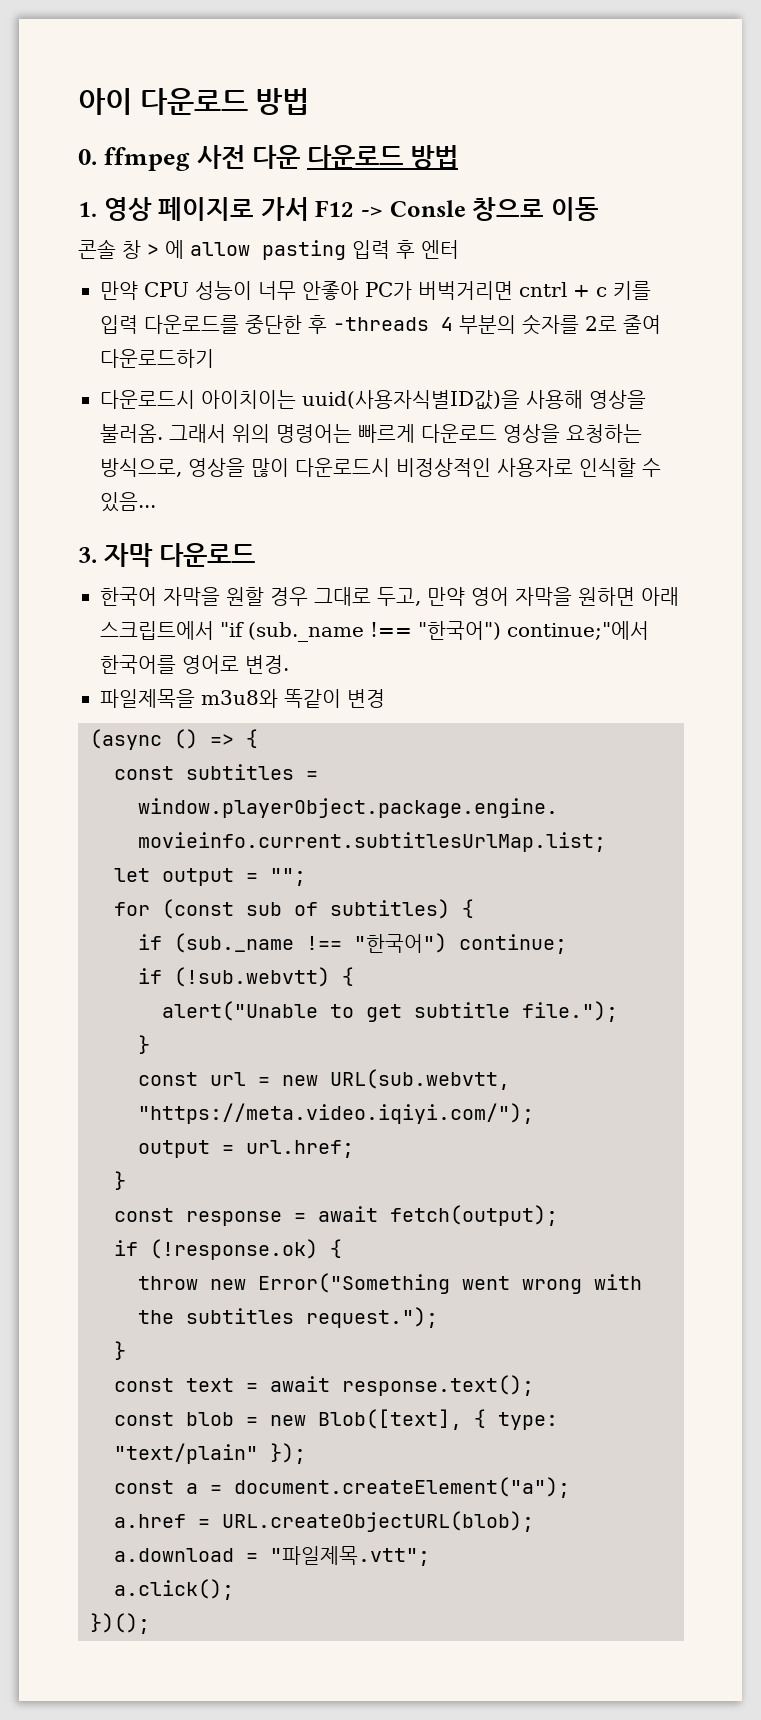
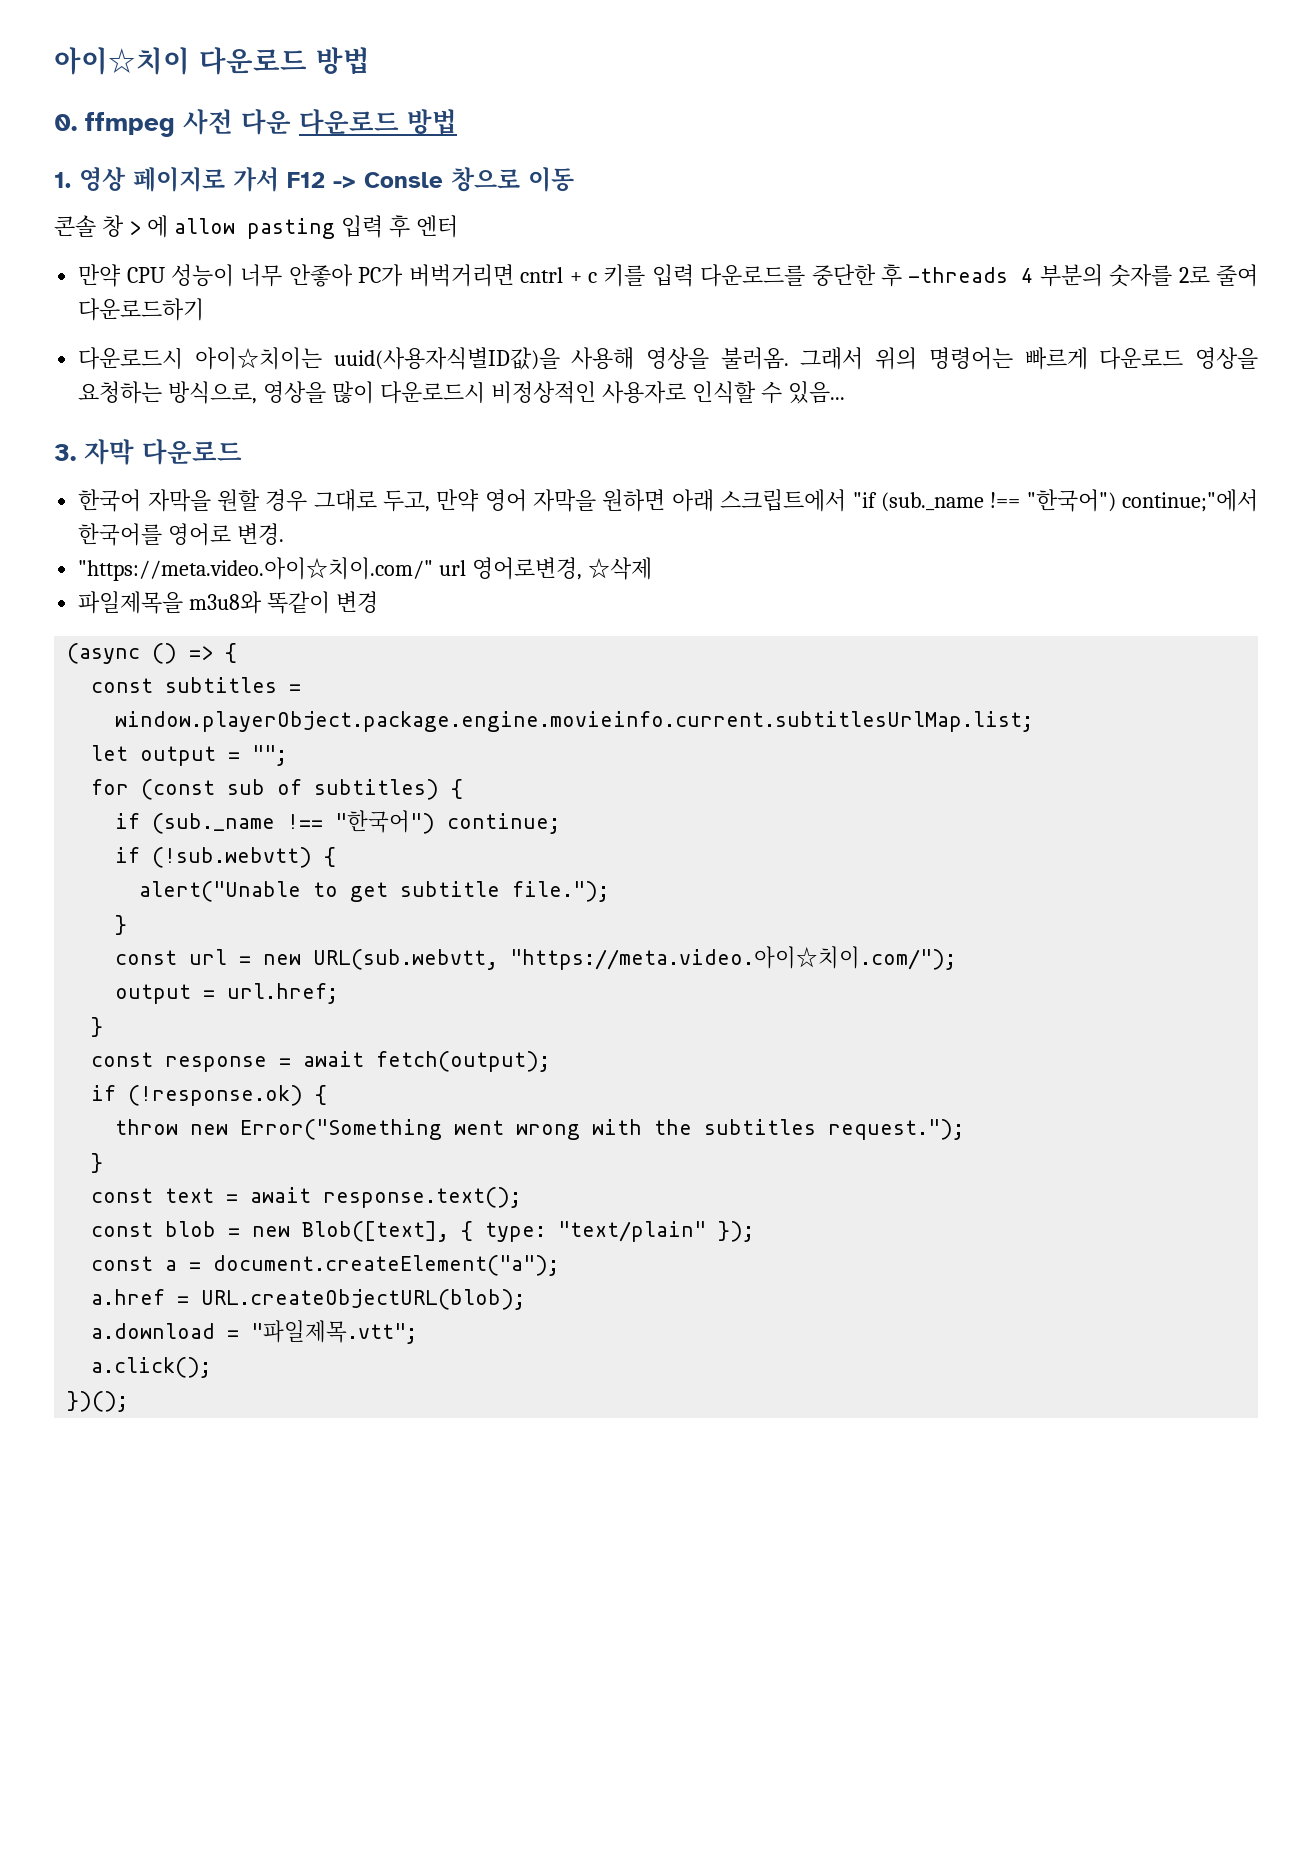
- 아이 다운로드 방법
+ 아이☆치이 다운로드 방법
- 다운로드시 아이치이는 uuid(사용자식별ID값)을 사용해 영상을 불러옴.
+ 다운로드시 아이☆치이는 uuid(사용자식별ID값)을 사용해 영상을 불러옴.
+ "https://meta.video.아이☆치이.com/" url 영어로변경, ☆삭제
- const url = new URL(sub.webvtt, "https://meta.video.iqiyi.com/");
+ const url = new URL(sub.webvtt, "https://meta.video.아이☆치이.com/");

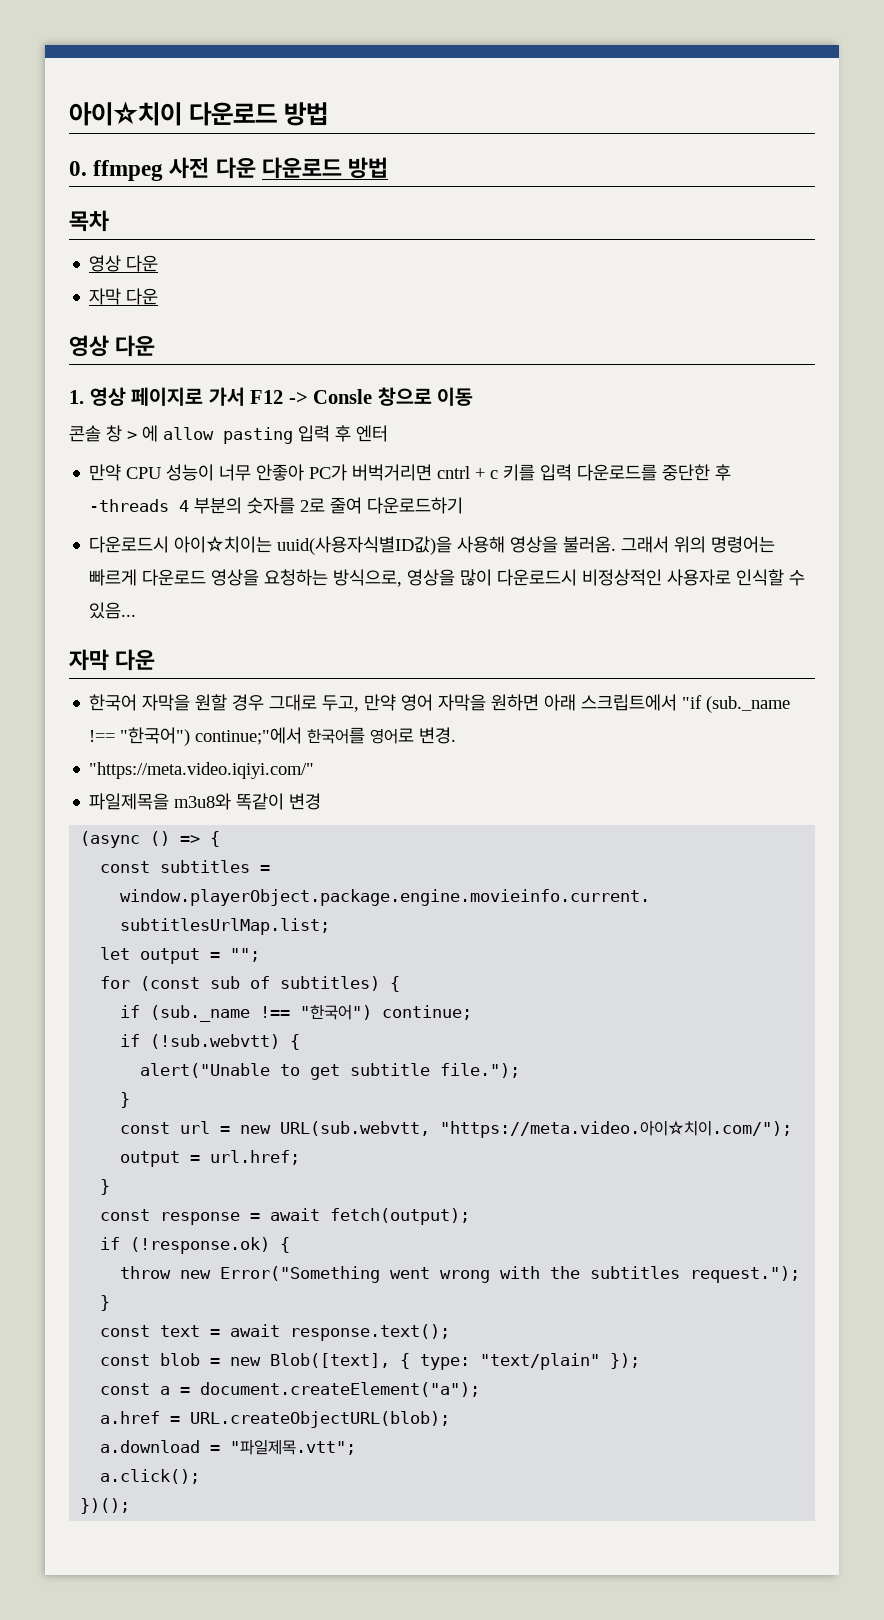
+ 목차
+ 영상 다운
+ 자막 다운
+ 영상 다운
  그래서 위의 명령어는 빠르게 다운로드 영상을 요청하는 방식으로, 영상을 많이 다운로드시 비정상적인 사용자로 인식할 수 있음...
- 3. 자막 다운로드
+ 자막 다운
- "https://meta.video.아이☆치이.com/" url 영어로변경, ☆삭제
+ "https://meta.video.iqiyi.com/"

